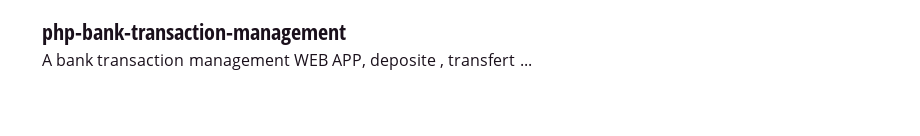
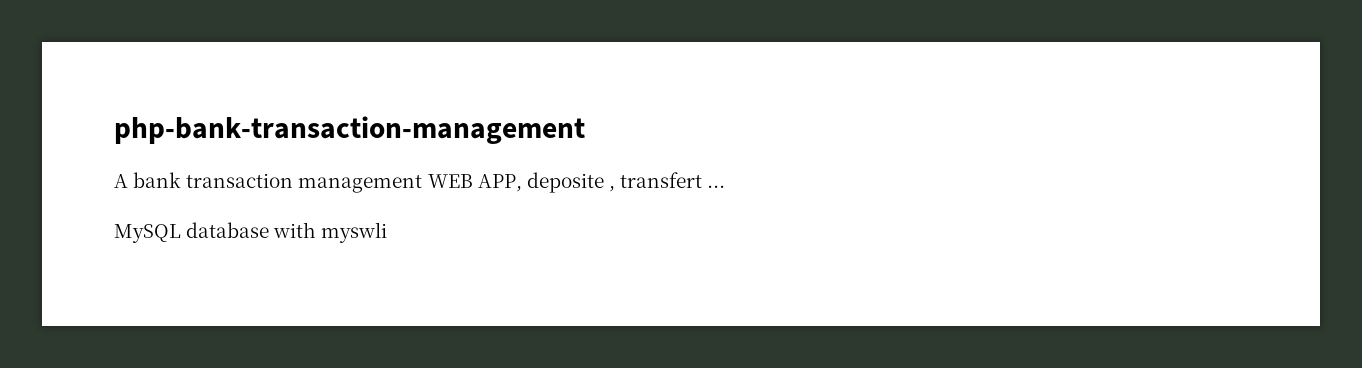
+ MySQL database with myswli

